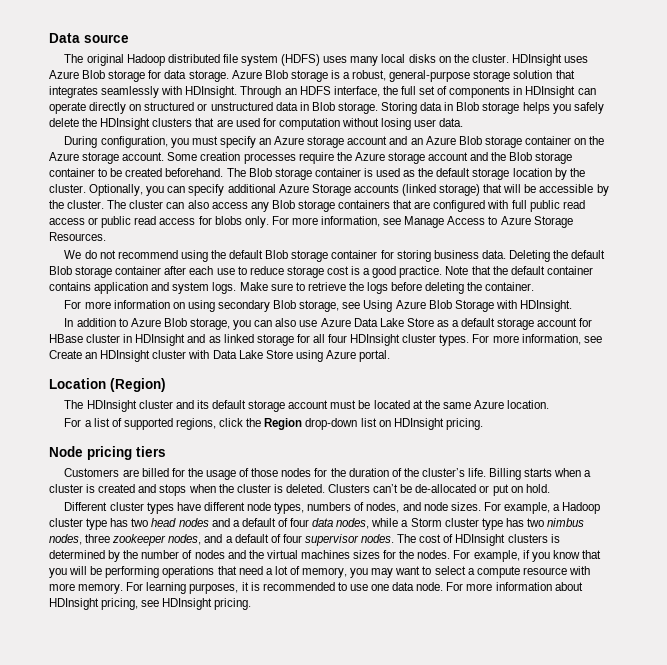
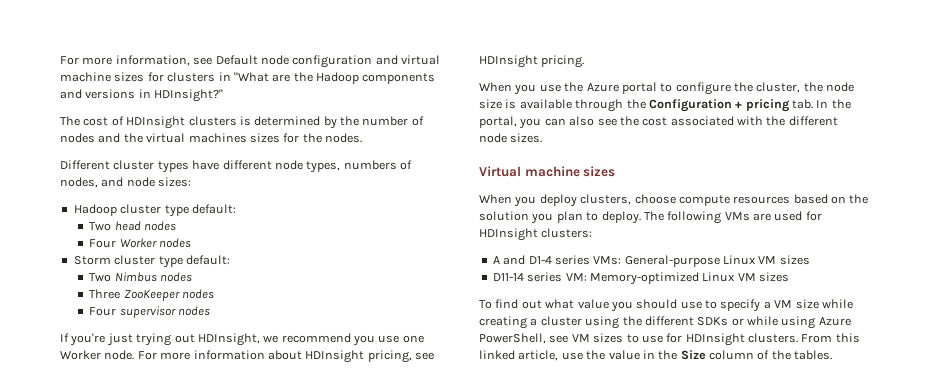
- Data source
- The original Hadoop distributed file system (HDFS) uses many local disks on the cluster. HDInsight uses Azure Blob storage for data storage. Azure Blob storage is a robust, general-purpose storage solution that integrates seamlessly with HDInsight. Through an HDFS interface, the full set of components in HDInsight can operate directly on structured or unstructured data in Blob storage. Storing data in Blob storage helps you safely delete the HDInsight clusters that are used for computation without losing user data.
- During configuration, you must specify an Azure storage account and an Azure Blob storage container on the Azure storage account. Some creation processes require the Azure storage account and the Blob storage container to be created beforehand. The Blob storage container is used as the default storage location by the cluster. Optionally, you can specify additional Azure Storage accounts (linked storage) that will be accessible by the cluster. The cluster can also access any Blob storage containers that are configured with full public read access or public read access for blobs only. For more information, see Manage Access to Azure Storage Resources.
- We do not recommend using the default Blob storage container for storing business data. Deleting the default Blob storage container after each use to reduce storage cost is a good practice. Note that the default container contains application and system logs. Make sure to retrieve the logs before deleting the container.
- For more information on using secondary Blob storage, see Using Azure Blob Storage with HDInsight.
- In addition to Azure Blob storage, you can also use Azure Data Lake Store as a default storage account for HBase cluster in HDInsight and as linked storage for all four HDInsight cluster types. For more information, see Create an HDInsight cluster with Data Lake Store using Azure portal.
- Location (Region)
- The HDInsight cluster and its default storage account must be located at the same Azure location.
- For a list of supported regions, click the Region drop-down list on HDInsight pricing.
- Node pricing tiers
- Customers are billed for the usage of those nodes for the duration of the cluster’s life. Billing starts when a cluster is created and stops when the cluster is deleted. Clusters can’t be de-allocated or put on hold.
- Different cluster types have different node types, numbers of nodes, and node sizes. For example, a Hadoop cluster type has two head nodes and a default of four data nodes, while a Storm cluster type has two nimbus nodes, three zookeeper nodes, and a default of four supervisor nodes. The cost of HDInsight clusters is determined by the number of nodes and the virtual machines sizes for the nodes. For example, if you know that you will be performing operations that need a lot of memory, you may want to select a compute resource with more memory. For learning purposes, it is recommended to use one data node.
+ For more information, see Default node configuration and virtual machine sizes for clusters in "What are the Hadoop components and versions in HDInsight?"
+ The cost of HDInsight clusters is determined by the number of nodes and the virtual machines sizes for the nodes.
+ Different cluster types have different node types, numbers of nodes, and node sizes:
+ Hadoop cluster type default:
+ Two head nodes
+ Four Worker nodes
+ Storm cluster type default:
+ Two Nimbus nodes
+ Three ZooKeeper nodes
+ Four supervisor nodes
+ If you're just trying out HDInsight, we recommend you use one Worker node.
+ When you use the Azure portal to configure the cluster, the node size is available through the Configuration + pricing tab. In the portal, you can also see the cost associated with the different node sizes.
+ Virtual machine sizes
+ When you deploy clusters, choose compute resources based on the solution you plan to deploy. The following VMs are used for HDInsight clusters:
+ A and D1-4 series VMs: General-purpose Linux VM sizes
+ D11-14 series VM: Memory-optimized Linux VM sizes
+ To find out what value you should use to specify a VM size while creating a cluster using the different SDKs or while using Azure PowerShell, see VM sizes to use for HDInsight clusters. From this linked article, use the value in the Size column of the tables.

